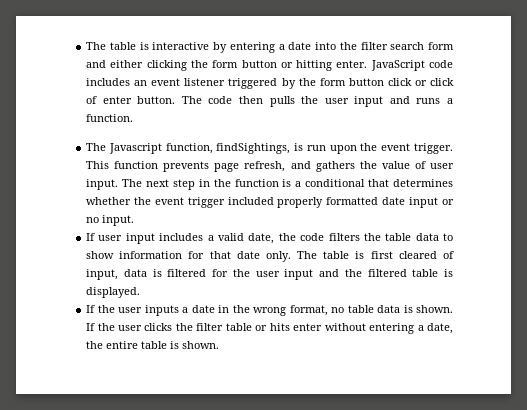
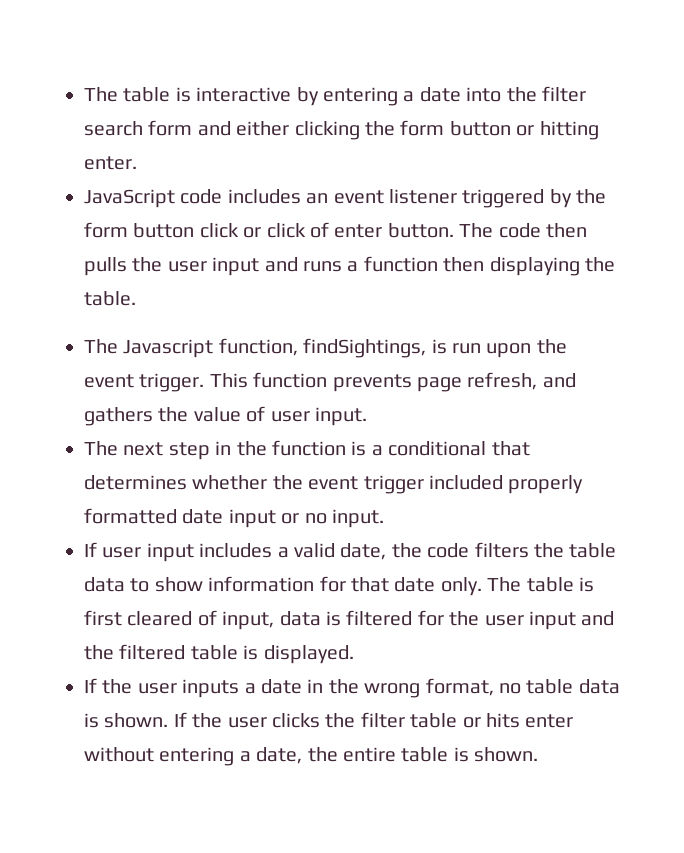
- The table is interactive by entering a date into the filter search form and either clicking the form button or hitting enter. JavaScript code includes an event listener triggered by the form button click or click of enter button.
+ The table is interactive by entering a date into the filter search form and either clicking the form button or hitting enter.
+ JavaScript code includes an event listener triggered by the form button click or click of enter button.
- The code then pulls the user input and runs a function.
+ The code then pulls the user input and runs a function then displaying the table.
- This function prevents page refresh, and gathers the value of user input. The next step in the function is a conditional that determines whether the event trigger included properly formatted date input or no input.
+ This function prevents page refresh, and gathers the value of user input.
+ The next step in the function is a conditional that determines whether the event trigger included properly formatted date input or no input.

